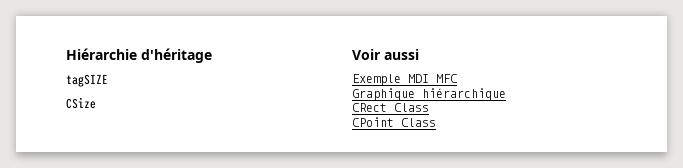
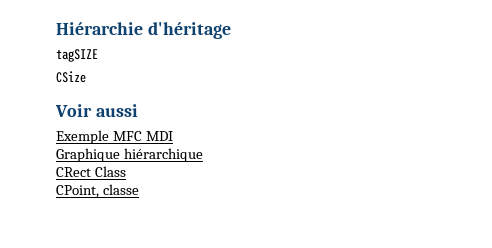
- Exemple MDI MFC
+ Exemple MFC MDI
- CPoint Class
+ CPoint, classe

